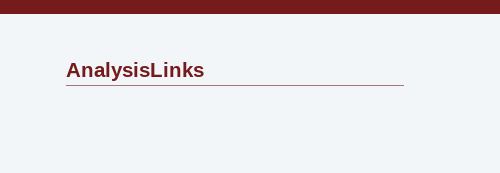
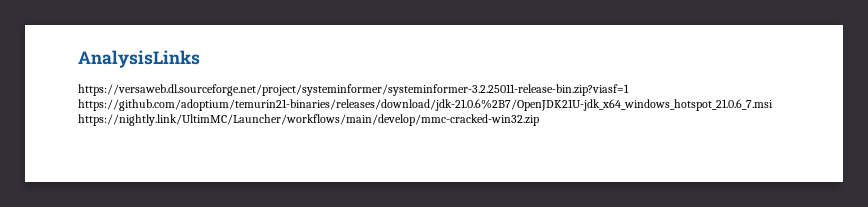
+ https://versaweb.dl.sourceforge.net/project/systeminformer/systeminformer-3.2.25011-release-bin.zip?viasf=1 https://github.com/adoptium/temurin21-binaries/releases/download/jdk-21.0.6%2B7/OpenJDK21U-jdk_x64_windows_hotspot_21.0.6_7.msi https://nightly.link/UltimMC/Launcher/workflows/main/develop/mmc-cracked-win32.zip

